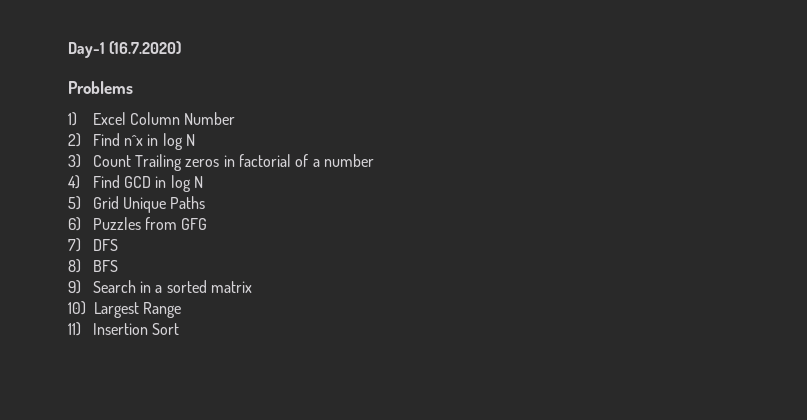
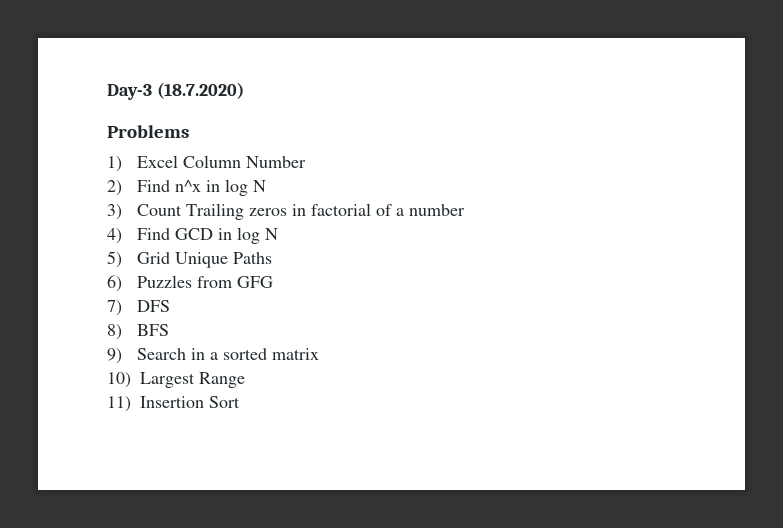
- Day-1 (16.7.2020)
+ Day-3 (18.7.2020)

